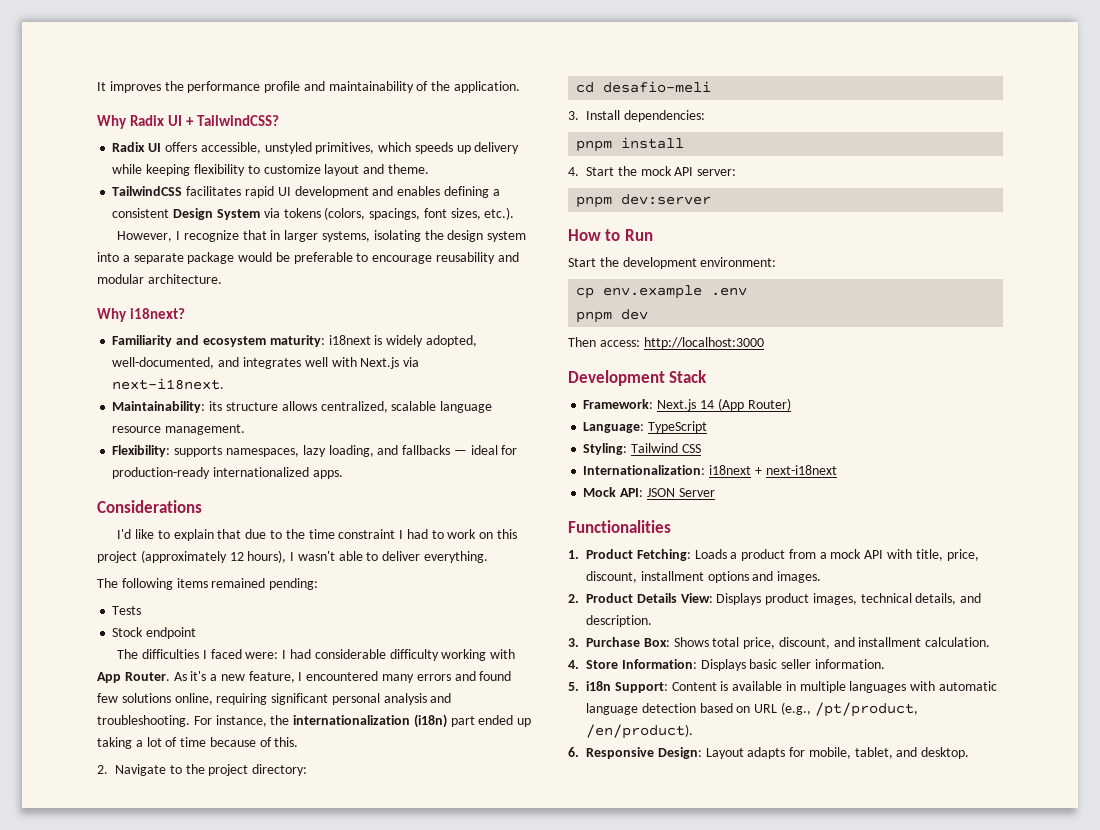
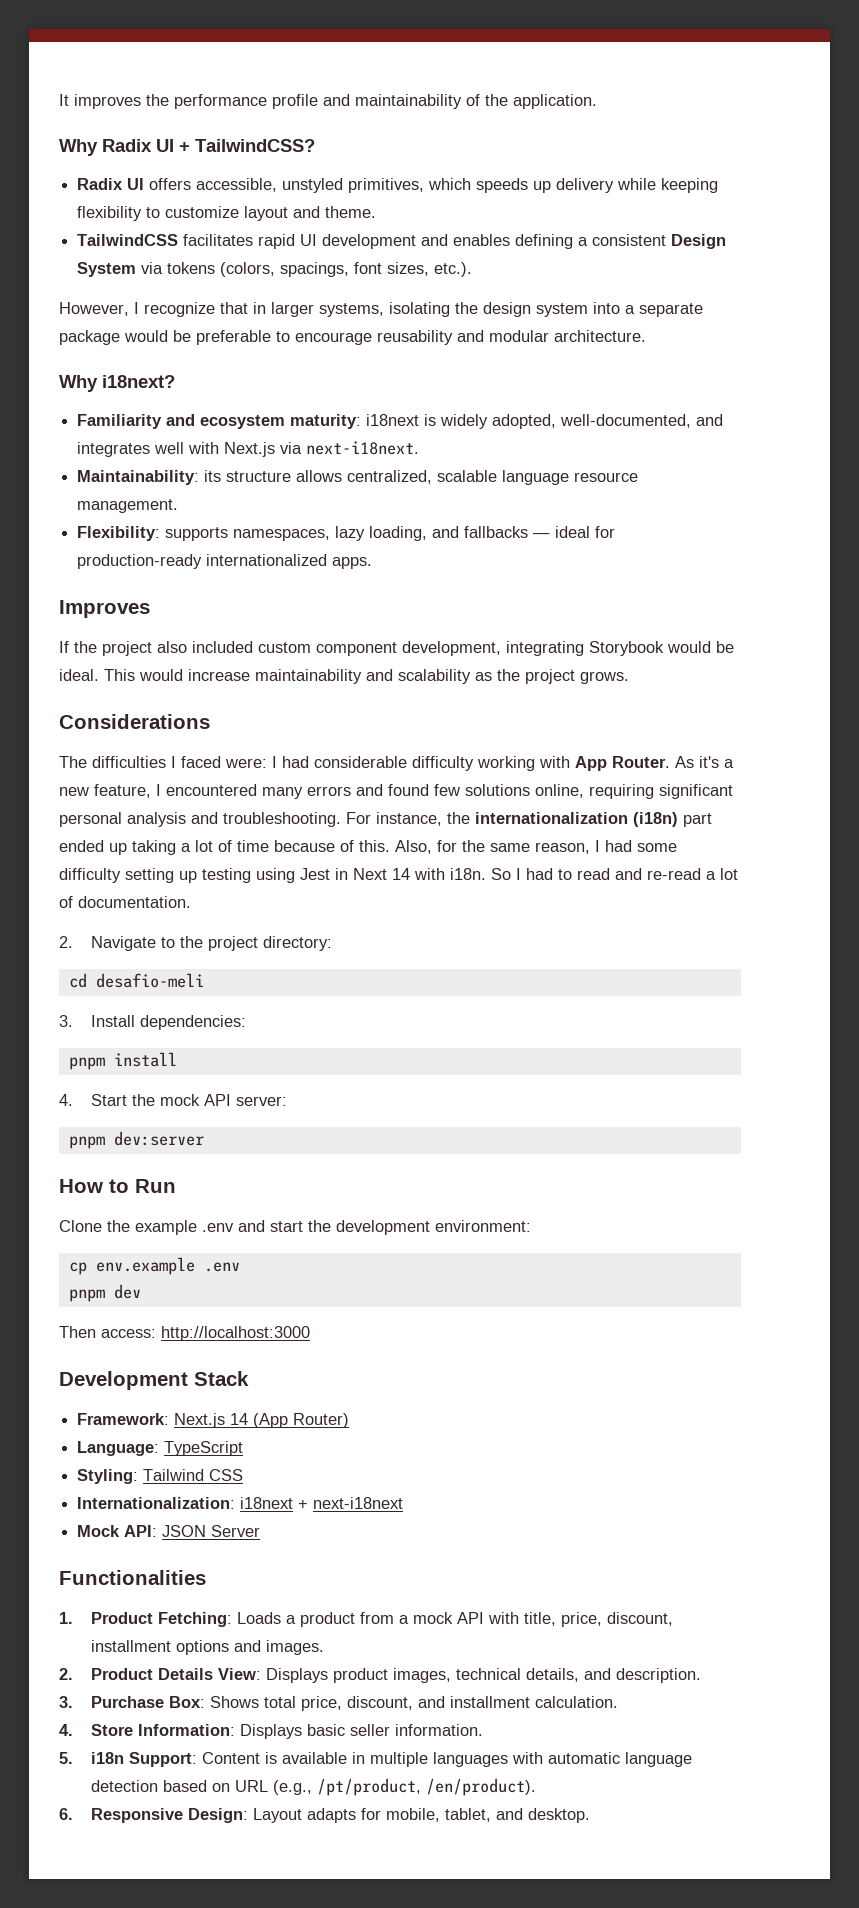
+ Improves
+ If the project also included custom component development, integrating Storybook would be ideal. This would increase maintainability and scalability as the project grows.
  Considerations
- I'd like to explain that due to the time constraint I had to work on this project (approximately 12 hours), I wasn't able to deliver everything.
- The following items remained pending:
- Tests
- Stock endpoint
+ Also, for the same reason, I had some difficulty setting up testing using Jest in Next 14 with i18n. So I had to read and re-read a lot of documentation.
- Start the development environment:
+ Clone the example .env and start the development environment:

